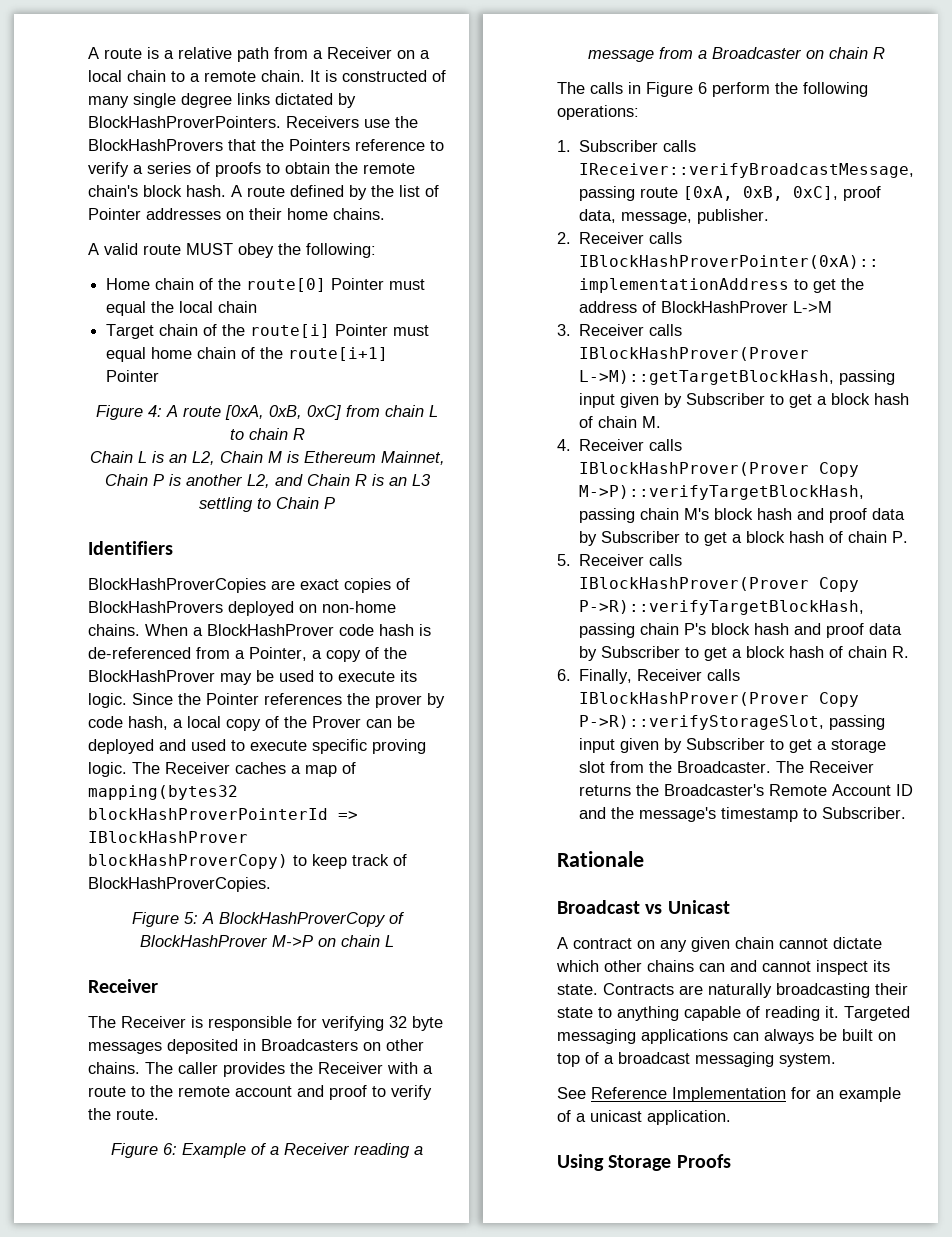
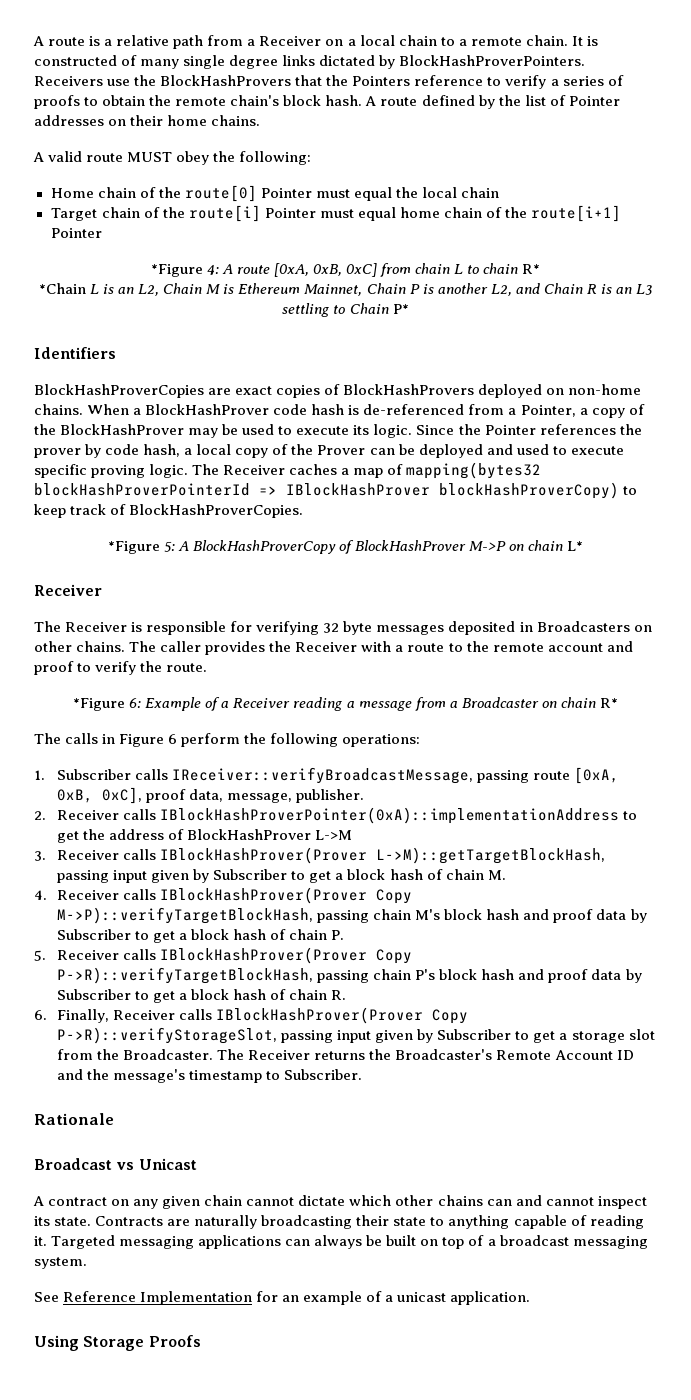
- Figure 4: A route [0xA, 0xB, 0xC] from chain L to chain R
- Chain L is an L2, Chain M is Ethereum Mainnet, Chain P is another L2, and Chain R is an L3 settling to Chain P
+ *Figure 4: A route [0xA, 0xB, 0xC] from chain L to chain R*
+ *Chain L is an L2, Chain M is Ethereum Mainnet, Chain P is another L2, and Chain R is an L3 settling to Chain P*
- Figure 5: A BlockHashProverCopy of BlockHashProver M->P on chain L
+ *Figure 5: A BlockHashProverCopy of BlockHashProver M->P on chain L*
- Figure 6: Example of a Receiver reading a message from a Broadcaster on chain R
+ *Figure 6: Example of a Receiver reading a message from a Broadcaster on chain R*

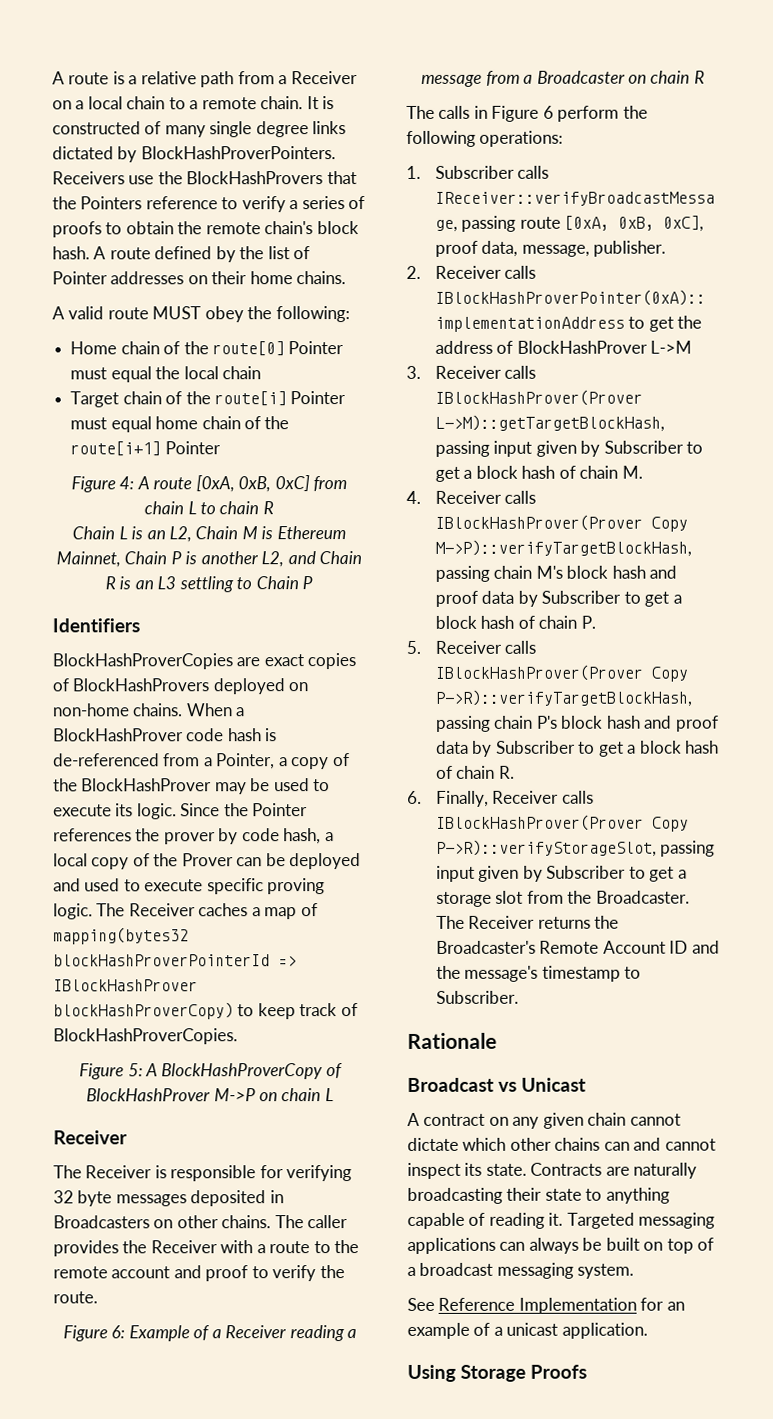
- *Figure 4: A route [0xA, 0xB, 0xC] from chain L to chain R*
- *Chain L is an L2, Chain M is Ethereum Mainnet, Chain P is another L2, and Chain R is an L3 settling to Chain P*
+ Figure 4: A route [0xA, 0xB, 0xC] from chain L to chain R
+ Chain L is an L2, Chain M is Ethereum Mainnet, Chain P is another L2, and Chain R is an L3 settling to Chain P
- *Figure 5: A BlockHashProverCopy of BlockHashProver M->P on chain L*
+ Figure 5: A BlockHashProverCopy of BlockHashProver M->P on chain L
- *Figure 6: Example of a Receiver reading a message from a Broadcaster on chain R*
+ Figure 6: Example of a Receiver reading a message from a Broadcaster on chain R

